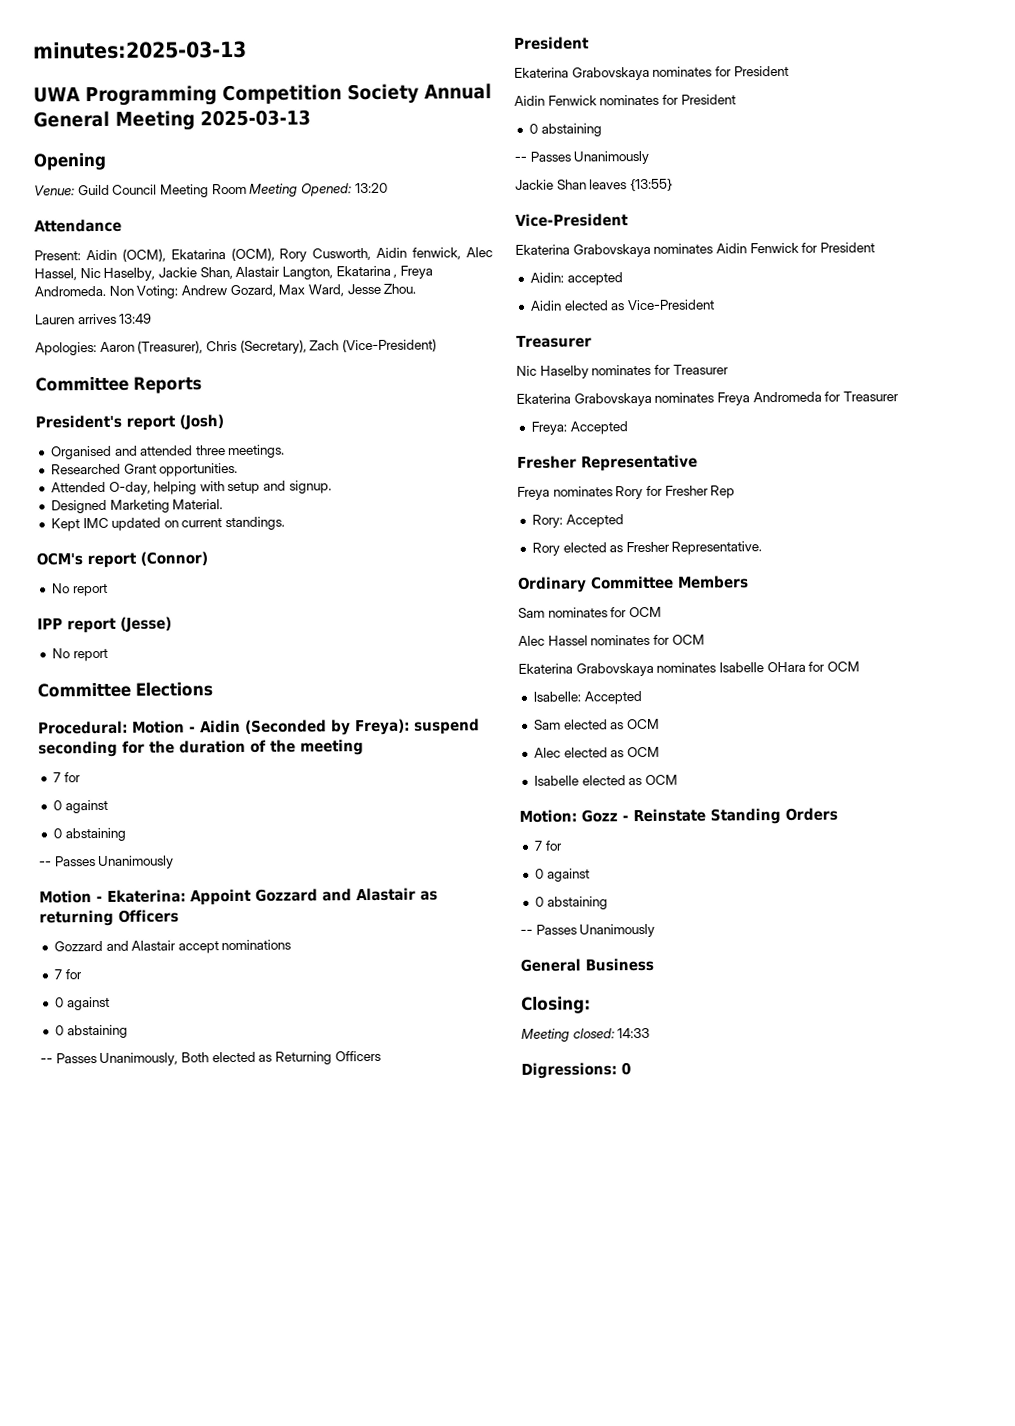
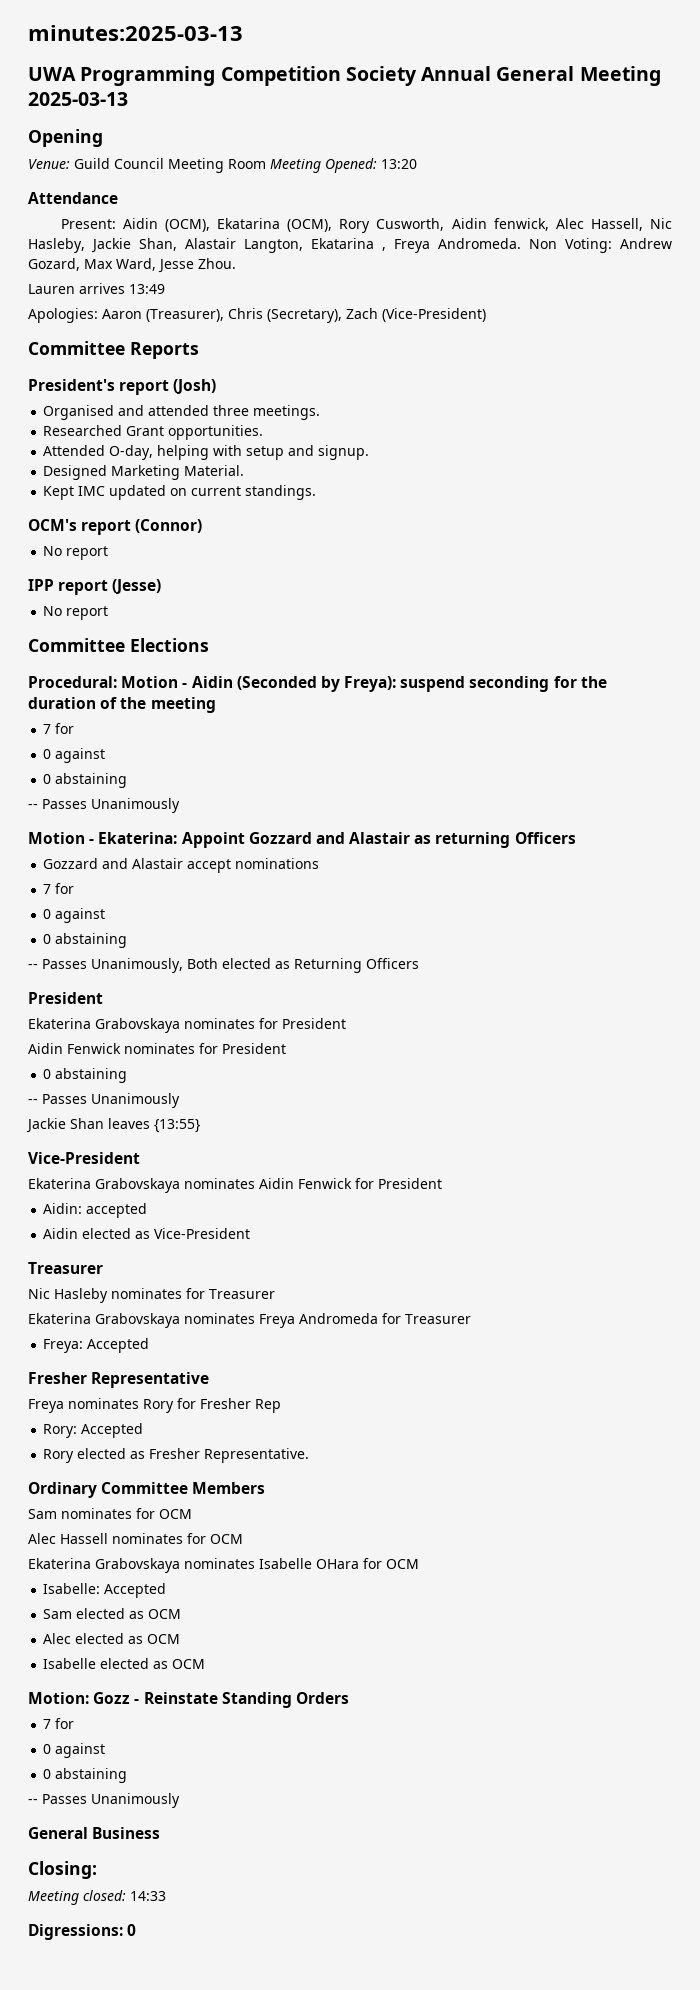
- Present: Aidin (OCM), Ekatarina (OCM), Rory Cusworth, Aidin fenwick, Alec Hassel, Nic Haselby, Jackie Shan, Alastair Langton, Ekatarina , Freya Andromeda.
+ Present: Aidin (OCM), Ekatarina (OCM), Rory Cusworth, Aidin fenwick, Alec Hassell, Nic Hasleby, Jackie Shan, Alastair Langton, Ekatarina , Freya Andromeda.
- Nic Haselby nominates for Treasurer
+ Nic Hasleby nominates for Treasurer
- Alec Hassel nominates for OCM
+ Alec Hassell nominates for OCM

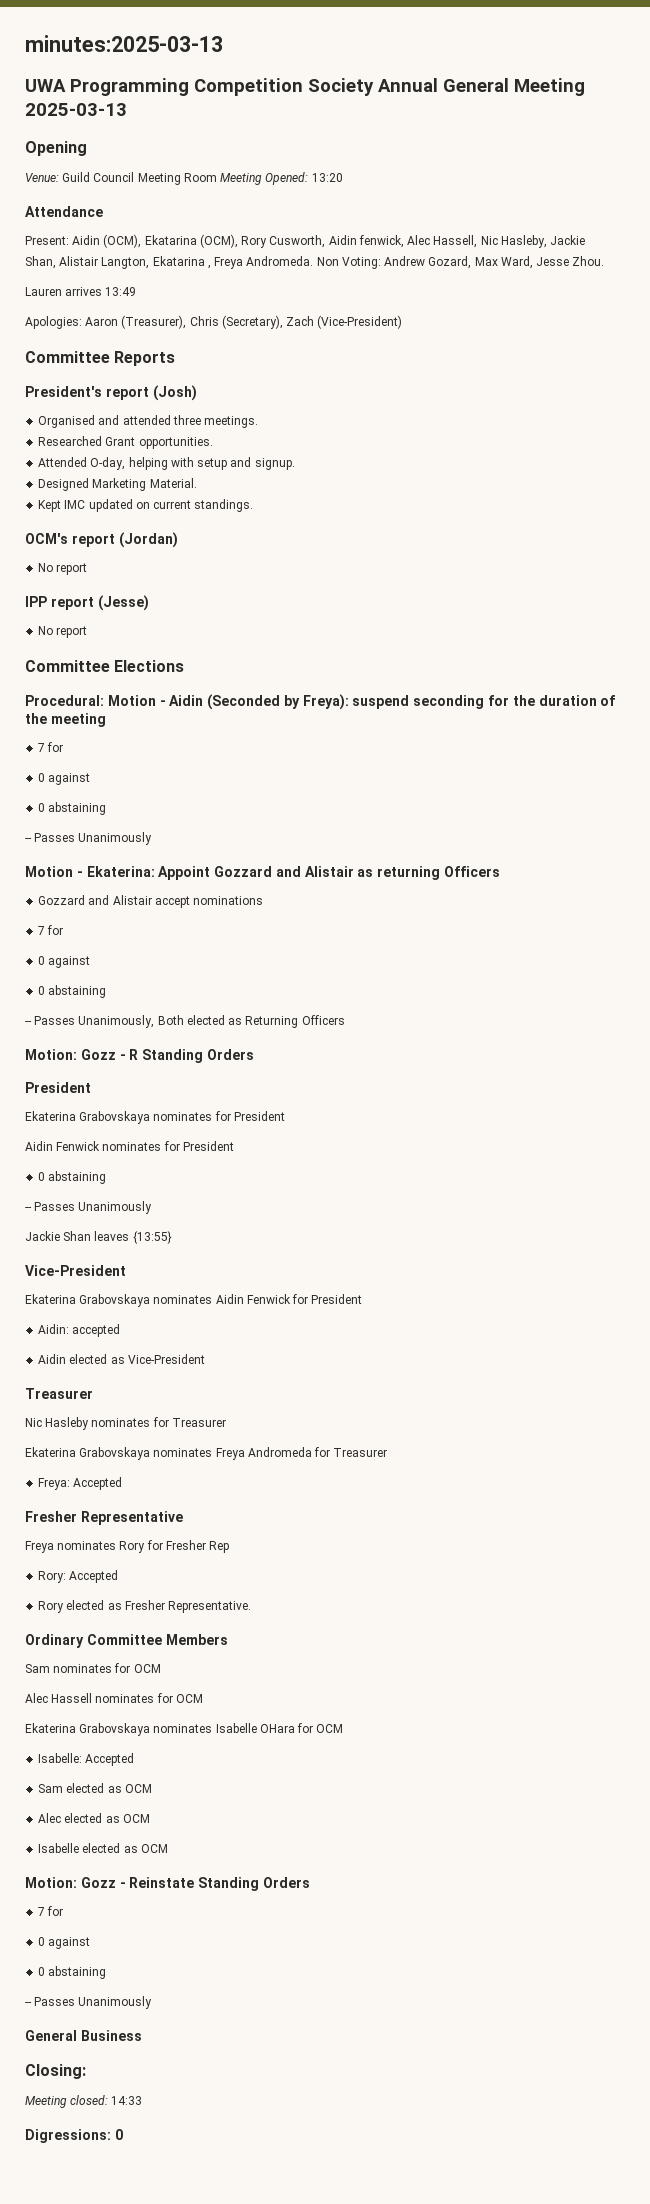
- Present: Aidin (OCM), Ekatarina (OCM), Rory Cusworth, Aidin fenwick, Alec Hassell, Nic Hasleby, Jackie Shan, Alastair Langton, Ekatarina , Freya Andromeda.
+ Present: Aidin (OCM), Ekatarina (OCM), Rory Cusworth, Aidin fenwick, Alec Hassell, Nic Hasleby, Jackie Shan, Alistair Langton, Ekatarina , Freya Andromeda.
- OCM's report (Connor)
+ OCM's report (Jordan)
- Motion - Ekaterina: Appoint Gozzard and Alastair as returning Officers
+ Motion - Ekaterina: Appoint Gozzard and Alistair as returning Officers
- Gozzard and Alastair accept nominations
+ Gozzard and Alistair accept nominations
+ Motion: Gozz - R Standing Orders

